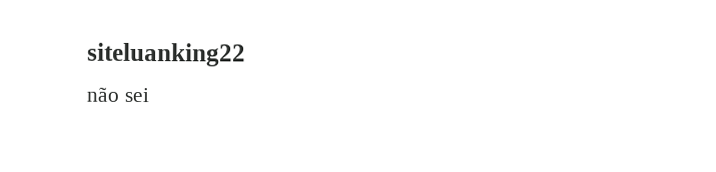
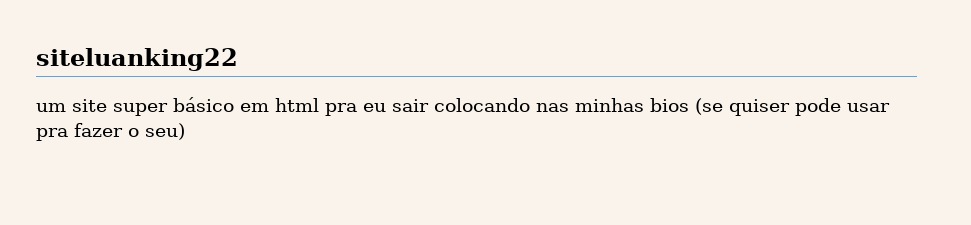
- não sei
+ um site super básico em html pra eu sair colocando nas minhas bios (se quiser pode usar pra fazer o seu)

